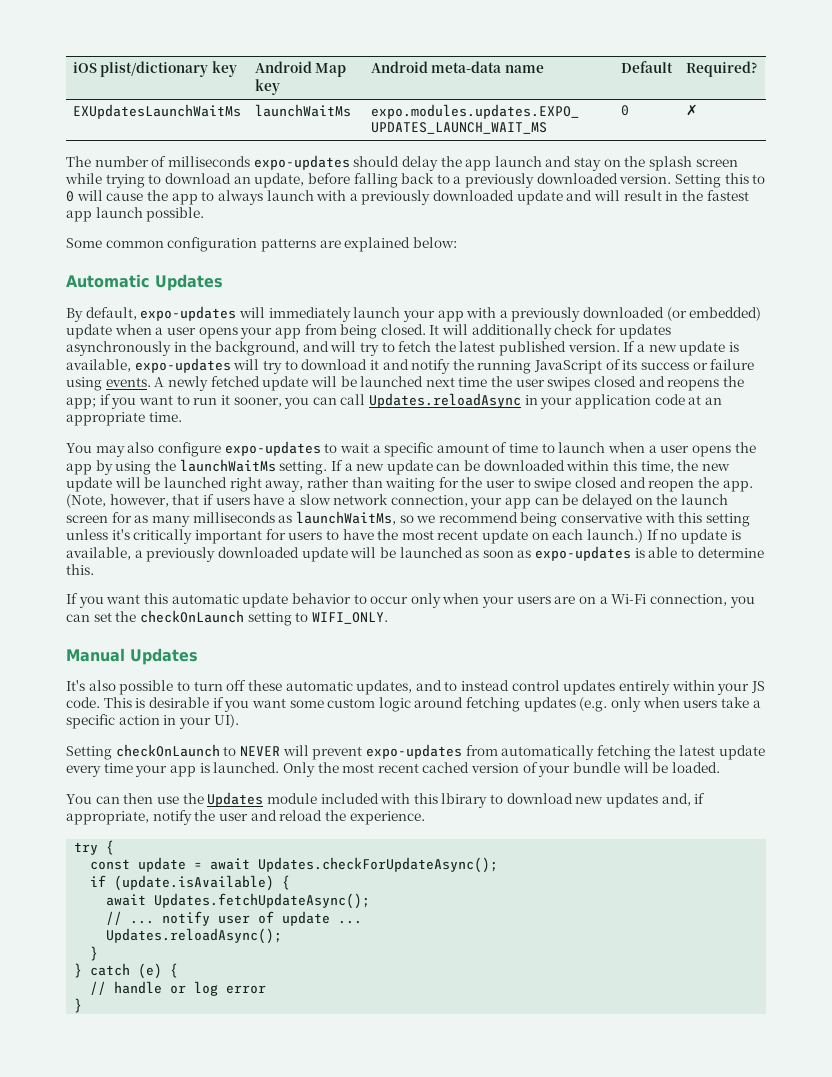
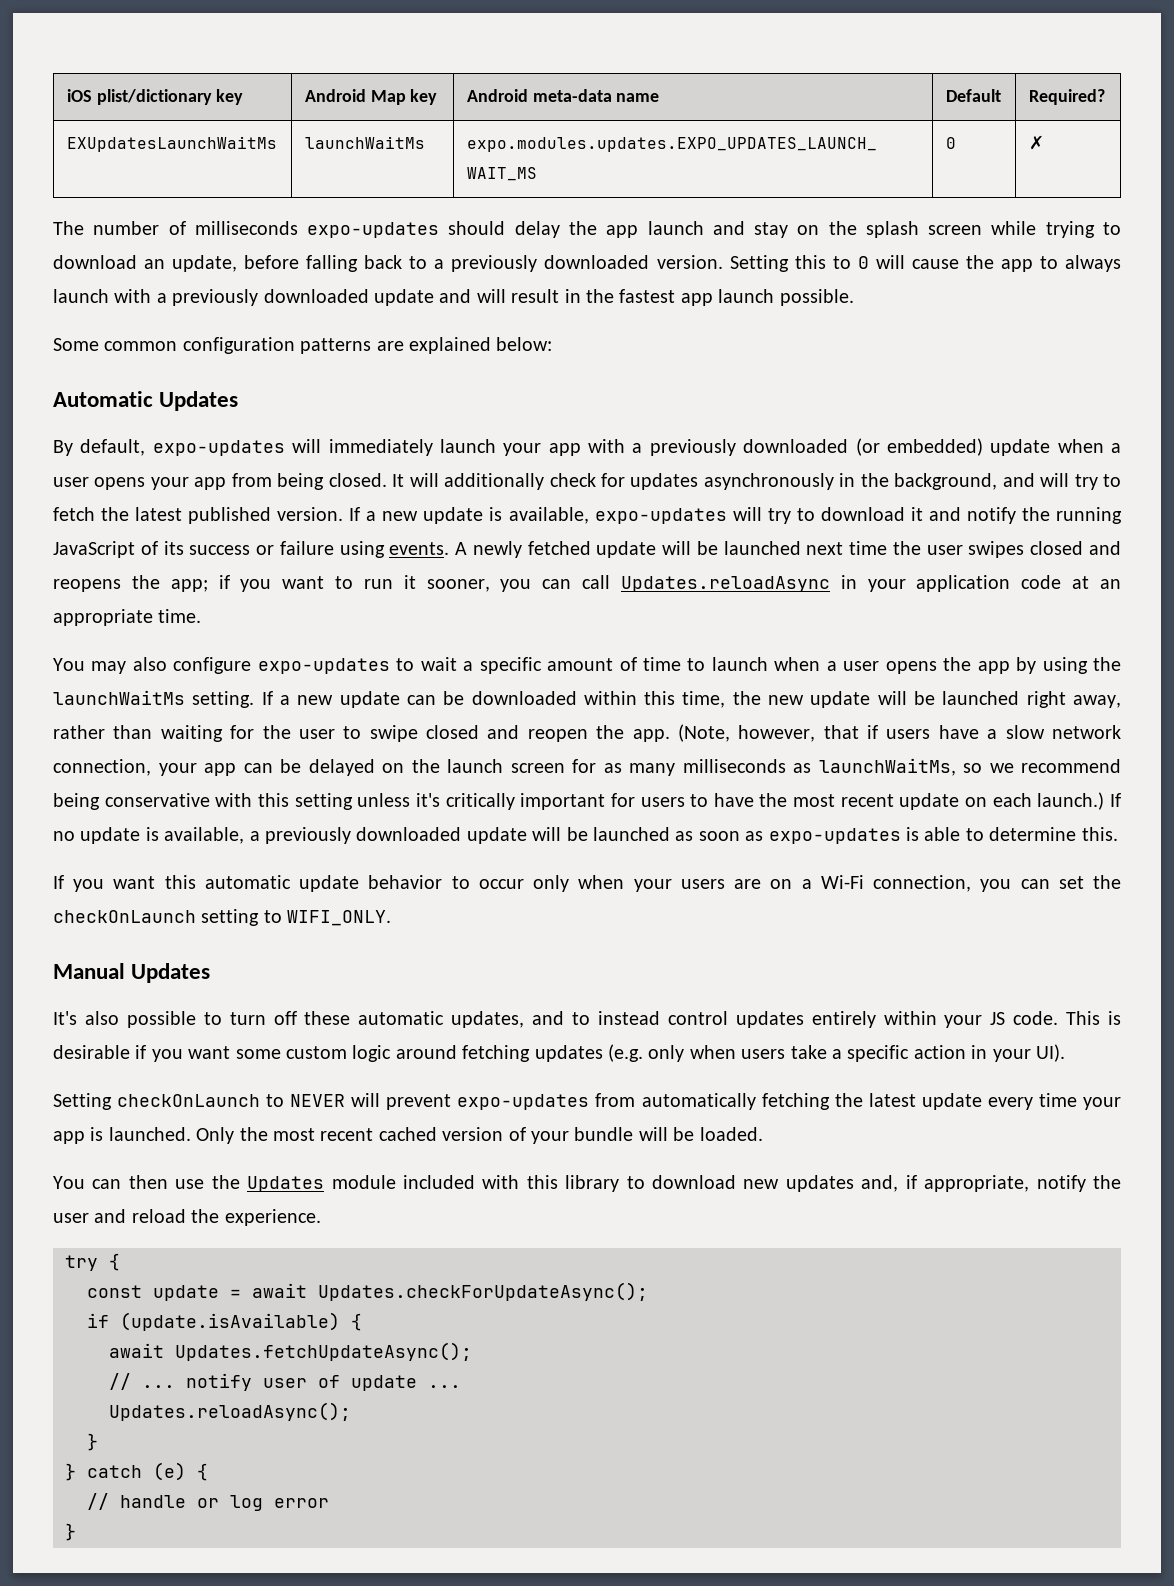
- You can then use the Updates module included with this lbirary to download new updates and, if appropriate, notify the user and reload the experience.
+ You can then use the Updates module included with this library to download new updates and, if appropriate, notify the user and reload the experience.

